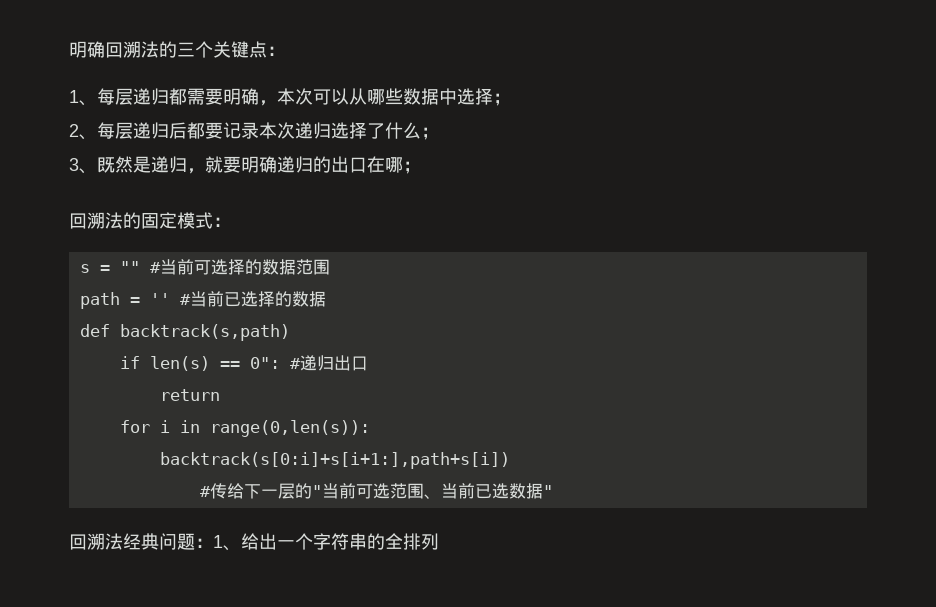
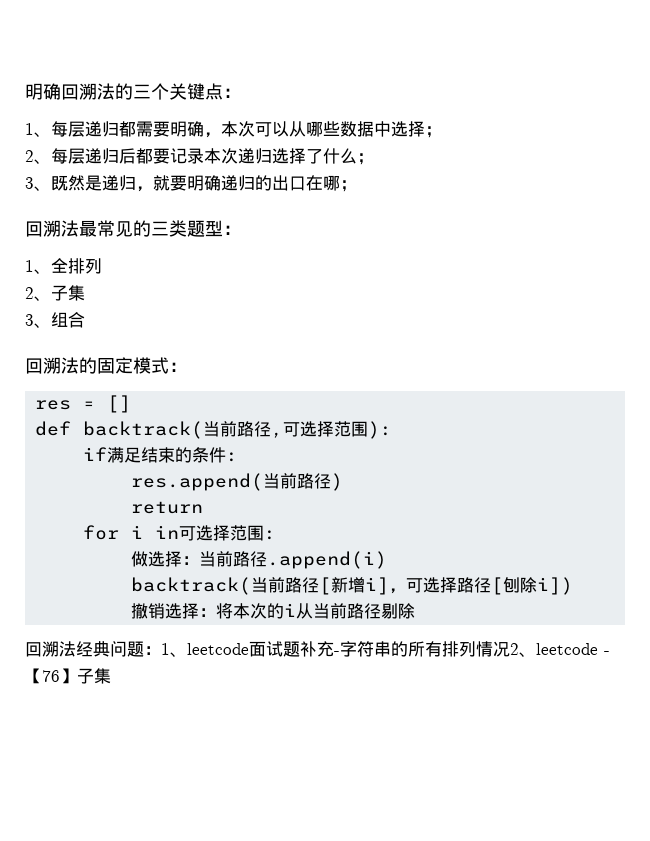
+ 回溯法最常见的三类题型：
+ 1、全排列
+ 2、子集
+ 3、组合
- s = "" #当前可选择的数据范围
- path = '' #当前已选择的数据
- def backtrack(s,path)
- if len(s) == 0": #递归出口
+ res = []
+ def backtrack(当前路径,可选择范围):
+ if满足结束的条件:
+ res.append(当前路径)
  return
- for i in range(0,len(s)):
- backtrack(s[0:i]+s[i+1:],path+s[i])
- #传给下一层的"当前可选范围、当前已选数据"
+ for i in可选择范围:
+ 做选择：当前路径.append(i)
+ backtrack(当前路径[新增i]，可选择路径[刨除i])
+ 撤销选择：将本次的i从当前路径剔除
- 回溯法经典问题：1、给出一个字符串的全排列
+ 回溯法经典问题：1、leetcode面试题补充-字符串的所有排列情况2、leetcode -【76】子集

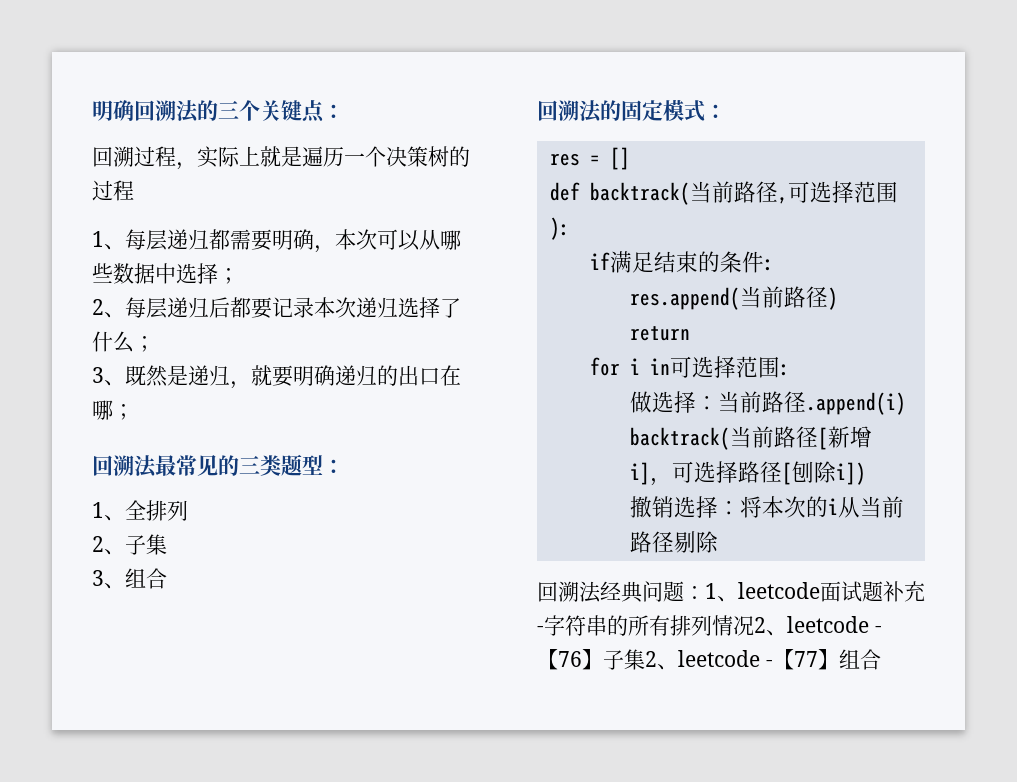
+ 回溯过程，实际上就是遍历一个决策树的过程
- 回溯法经典问题：1、leetcode面试题补充-字符串的所有排列情况2、leetcode -【76】子集
+ 回溯法经典问题：1、leetcode面试题补充-字符串的所有排列情况2、leetcode -【76】子集2、leetcode -【77】组合

